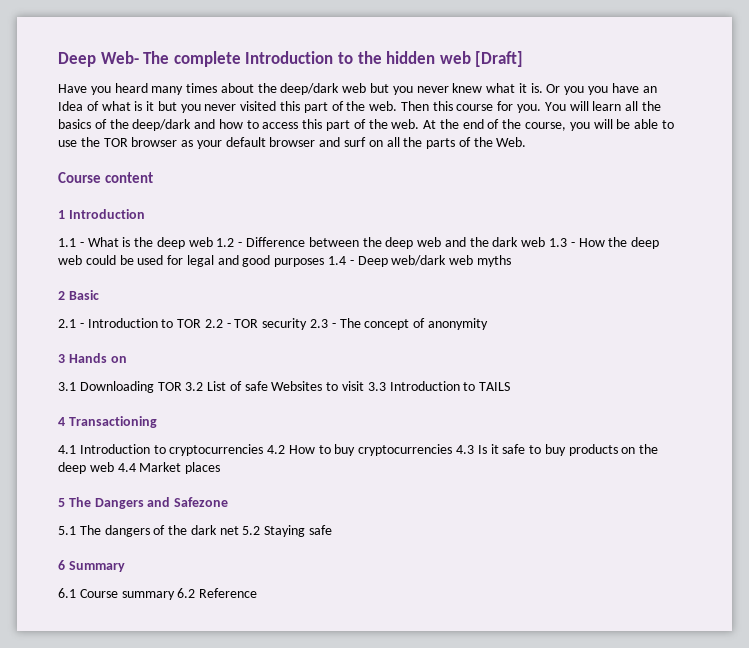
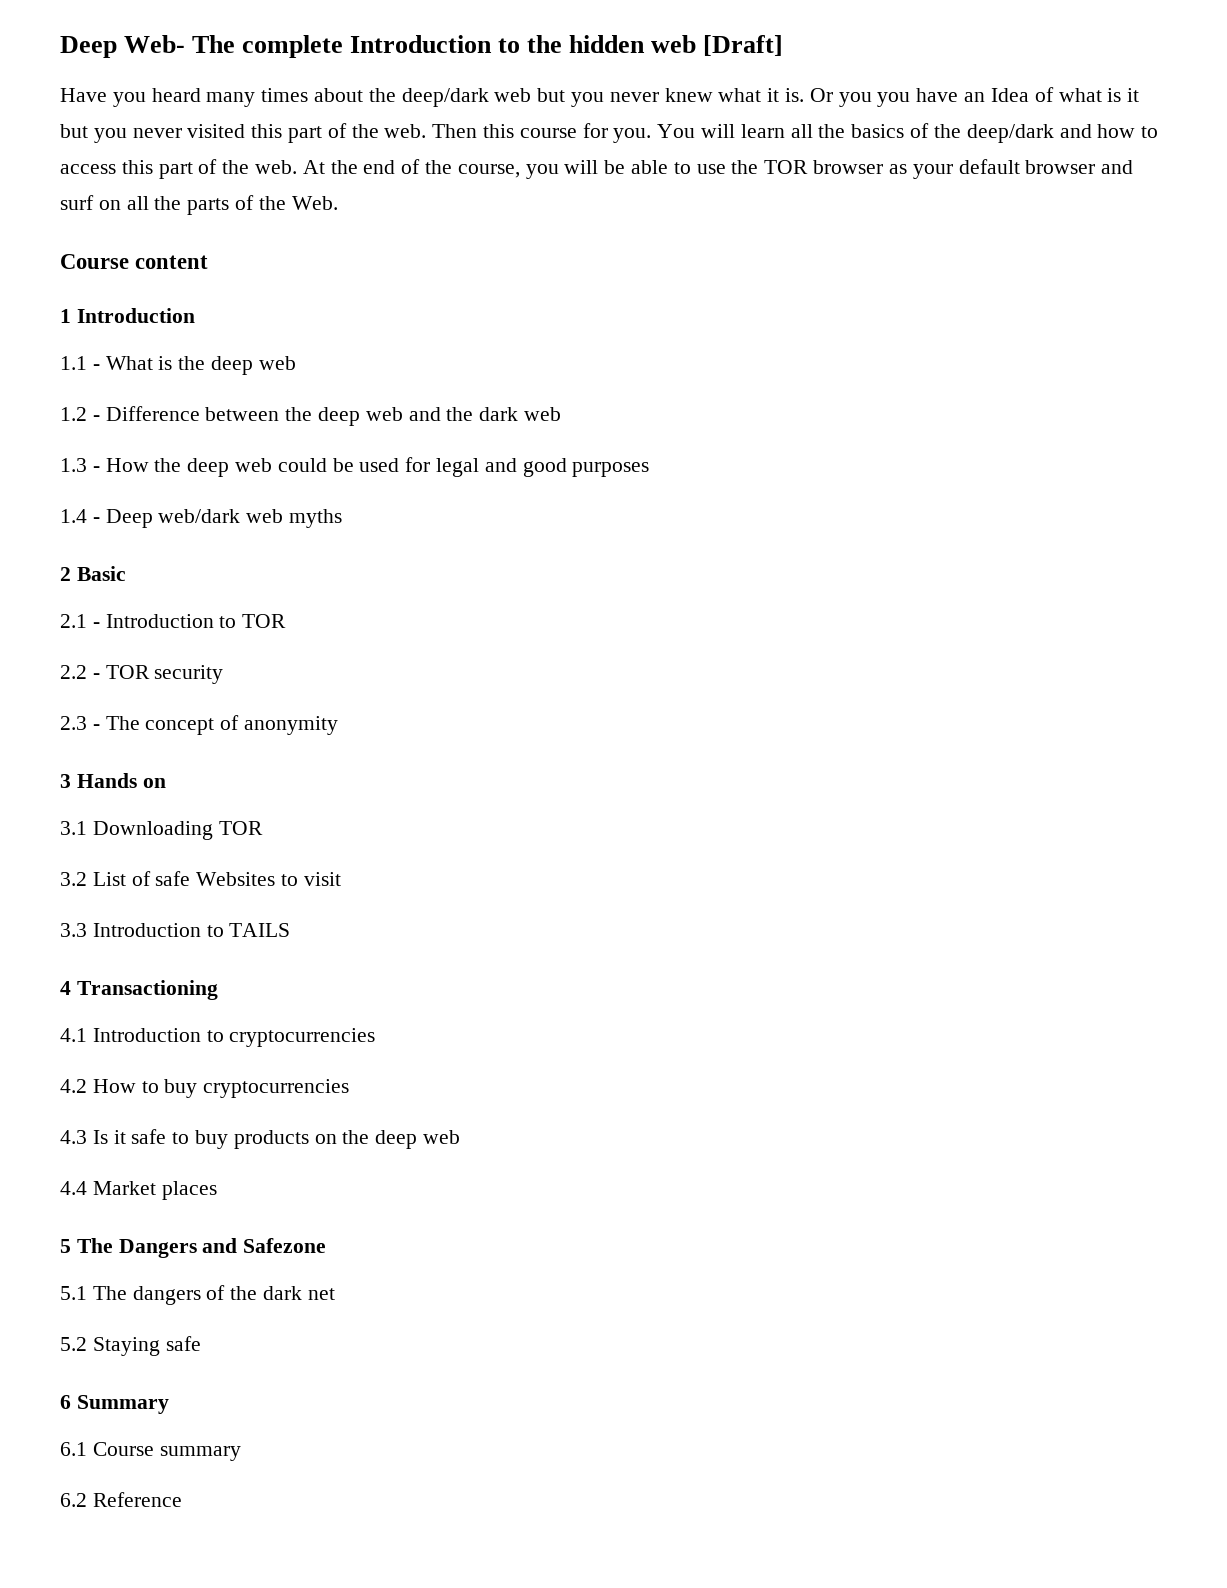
- 1.1 - What is the deep web 1.2 - Difference between the deep web and the dark web 1.3 - How the deep web could be used for legal and good purposes 1.4 - Deep web/dark web myths
+ 1.1 - What is the deep web
+ 1.2 - Difference between the deep web and the dark web
+ 1.3 - How the deep web could be used for legal and good purposes
+ 1.4 - Deep web/dark web myths
- 2.1 - Introduction to TOR 2.2 - TOR security 2.3 - The concept of anonymity
+ 2.1 - Introduction to TOR
+ 2.2 - TOR security
+ 2.3 - The concept of anonymity
- 3.1 Downloading TOR 3.2 List of safe Websites to visit 3.3 Introduction to TAILS
+ 3.1 Downloading TOR
+ 3.2 List of safe Websites to visit
+ 3.3 Introduction to TAILS
- 4.1 Introduction to cryptocurrencies 4.2 How to buy cryptocurrencies 4.3 Is it safe to buy products on the deep web 4.4 Market places
+ 4.1 Introduction to cryptocurrencies
+ 4.2 How to buy cryptocurrencies
+ 4.3 Is it safe to buy products on the deep web
+ 4.4 Market places
- 5.1 The dangers of the dark net 5.2 Staying safe
+ 5.1 The dangers of the dark net
+ 5.2 Staying safe
- 6.1 Course summary 6.2 Reference
+ 6.1 Course summary
+ 6.2 Reference

